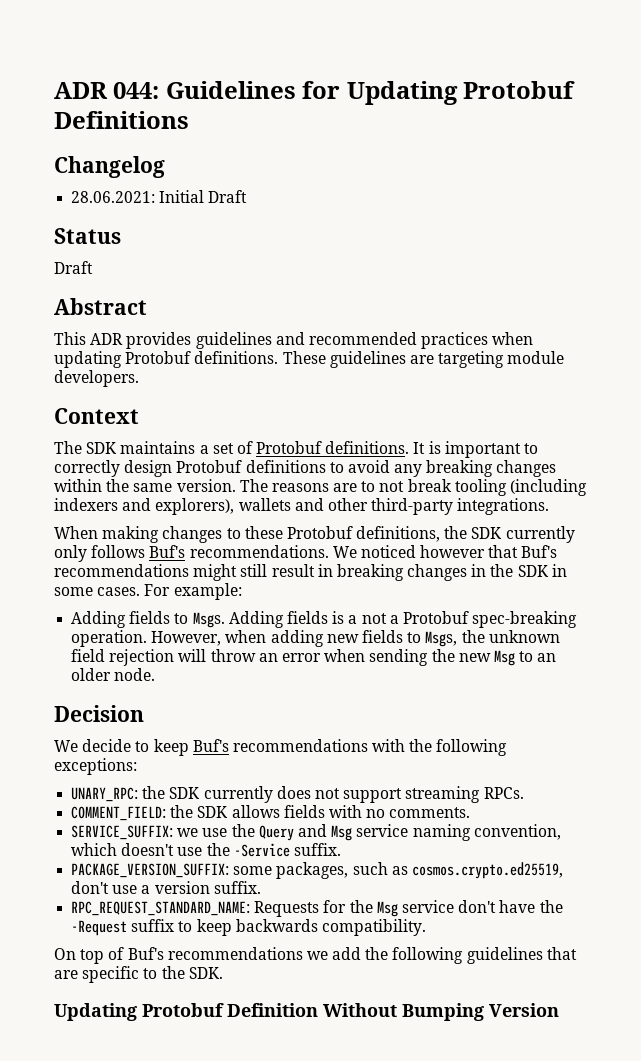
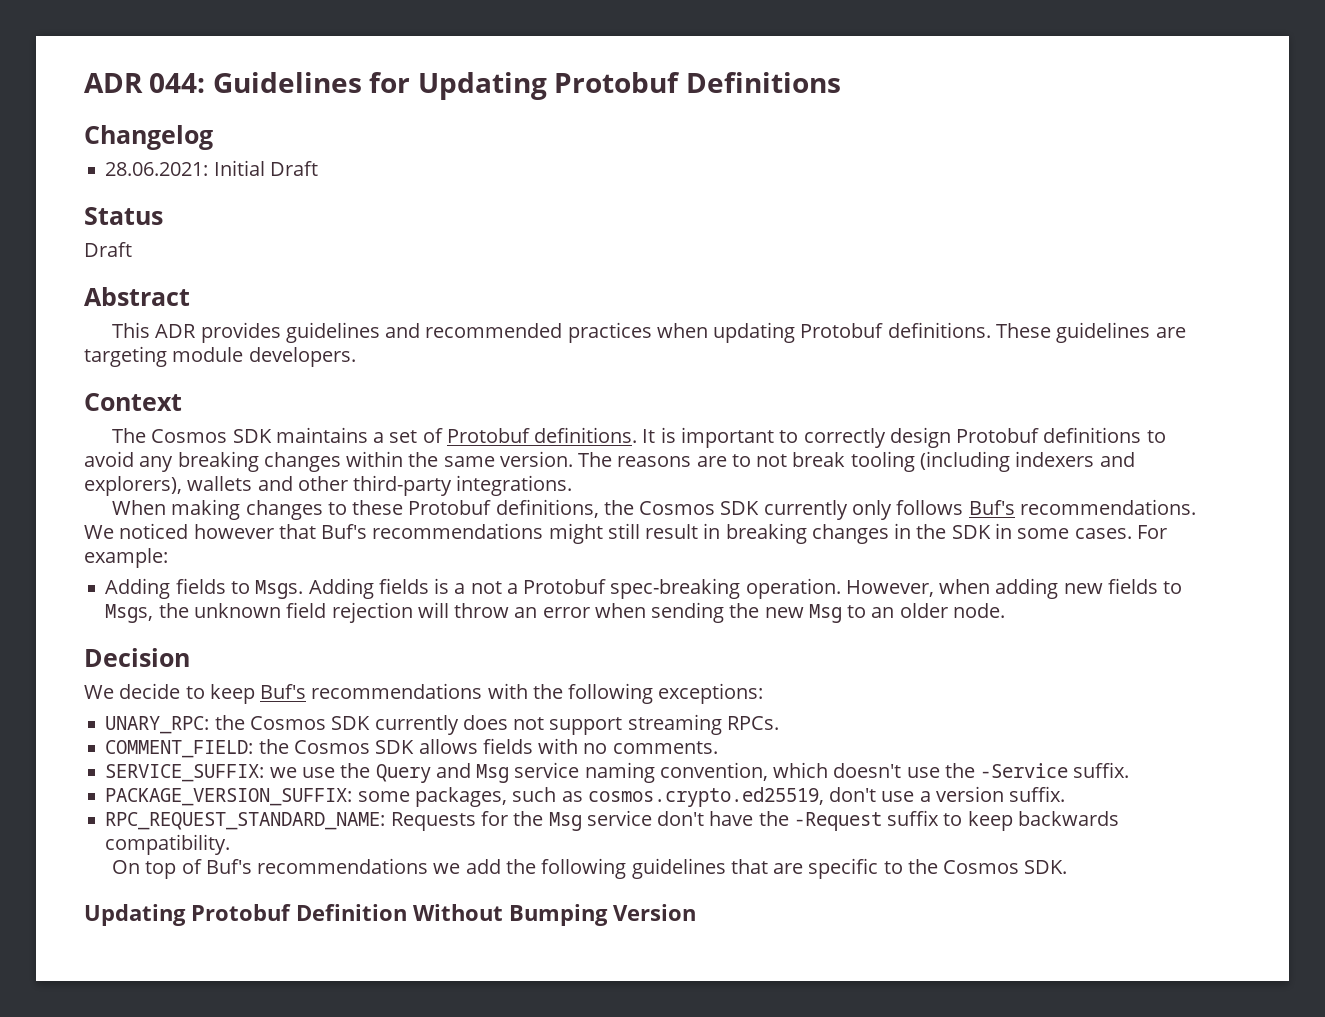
- The SDK maintains a set of Protobuf definitions.
+ The Cosmos SDK maintains a set of Protobuf definitions.
- When making changes to these Protobuf definitions, the SDK currently only follows Buf's recommendations.
+ When making changes to these Protobuf definitions, the Cosmos SDK currently only follows Buf's recommendations.
- UNARY_RPC: the SDK currently does not support streaming RPCs.
+ UNARY_RPC: the Cosmos SDK currently does not support streaming RPCs.
- COMMENT_FIELD: the SDK allows fields with no comments.
+ COMMENT_FIELD: the Cosmos SDK allows fields with no comments.
- On top of Buf's recommendations we add the following guidelines that are specific to the SDK.
+ On top of Buf's recommendations we add the following guidelines that are specific to the Cosmos SDK.

